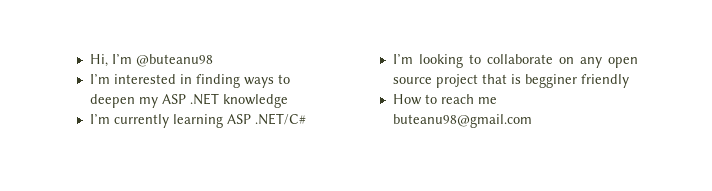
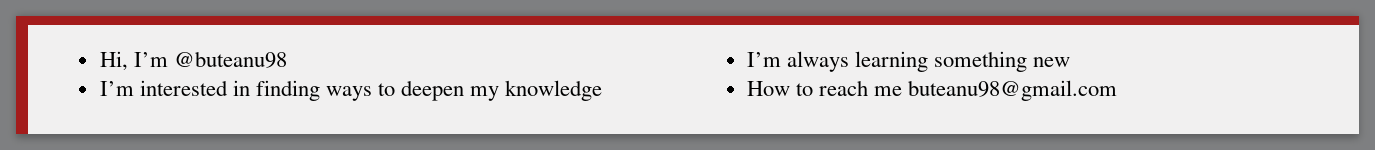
- I’m interested in finding ways to deepen my ASP .NET knowledge
+ I’m interested in finding ways to deepen my knowledge
- I’m currently learning ASP .NET/C#
- I’m looking to collaborate on any open source project that is begginer friendly
+ I’m always learning something new

